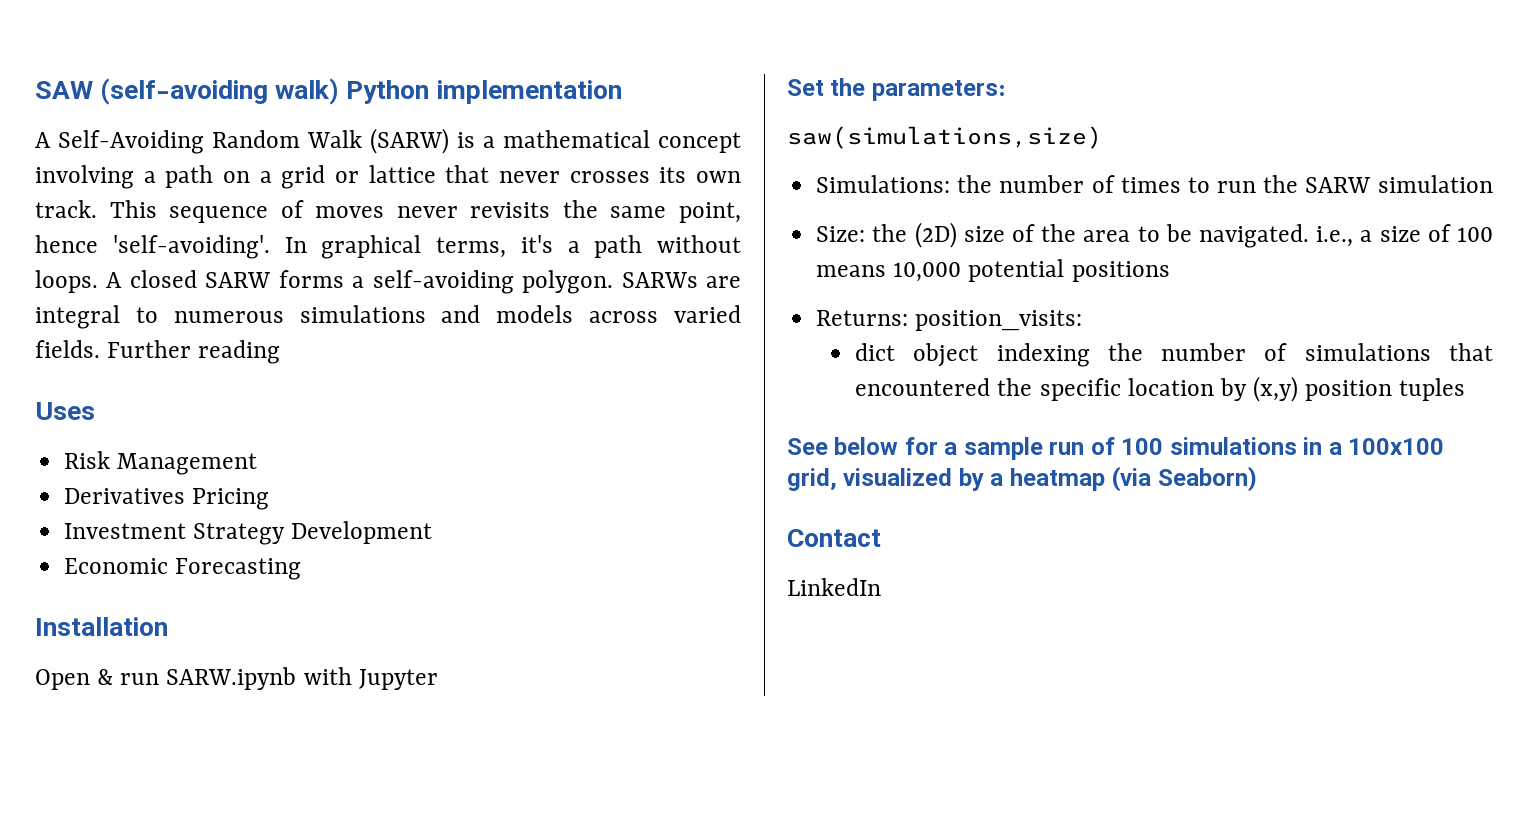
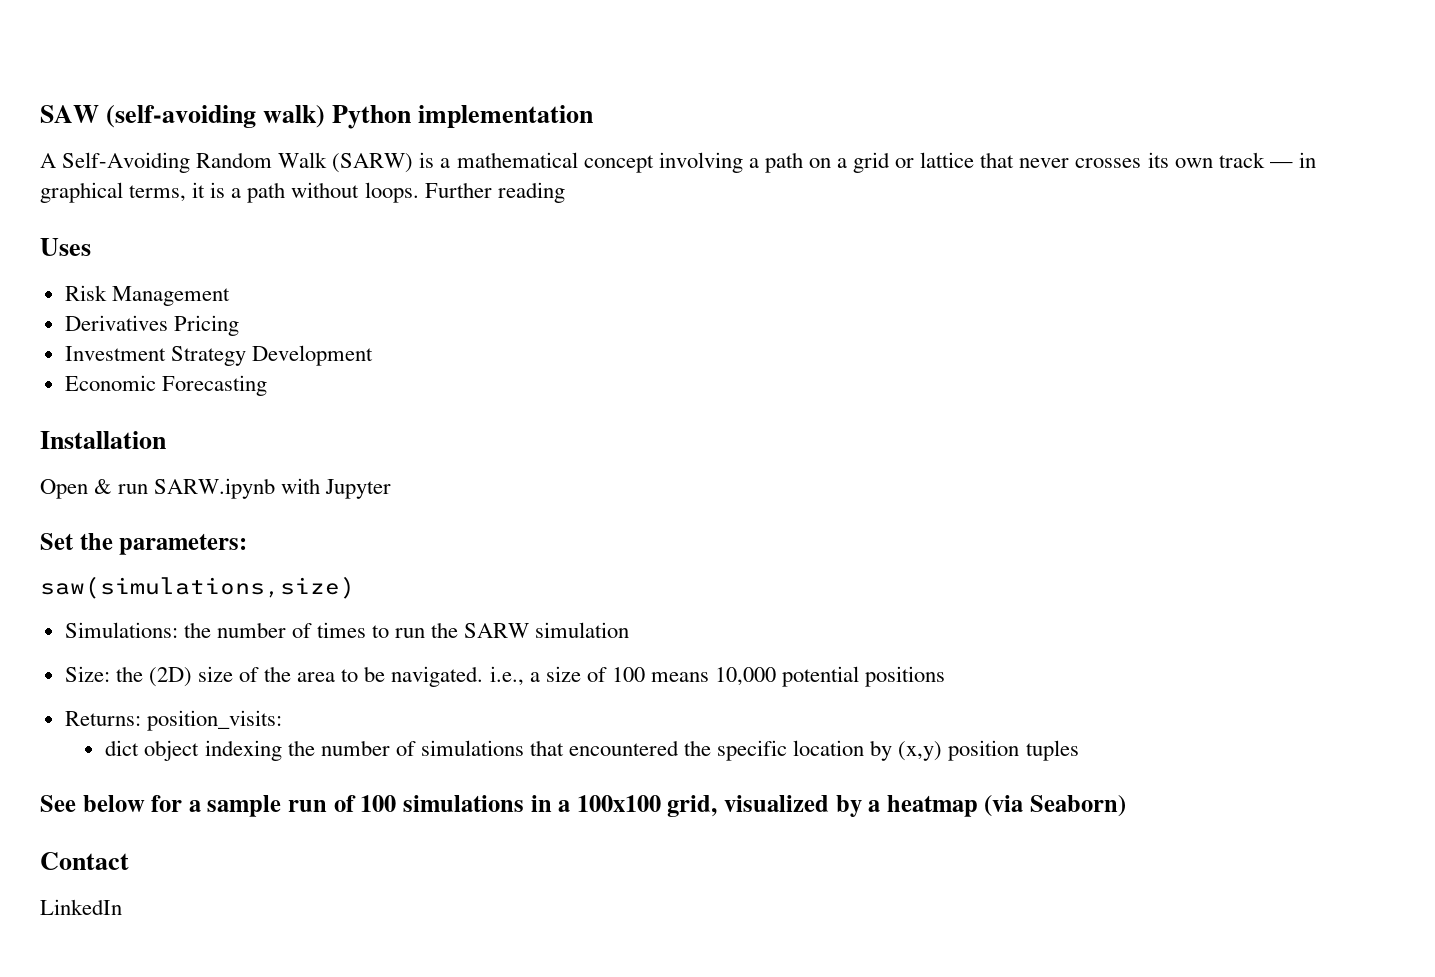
- A Self-Avoiding Random Walk (SARW) is a mathematical concept involving a path on a grid or lattice that never crosses its own track. This sequence of moves never revisits the same point, hence 'self-avoiding'. In graphical terms, it's a path without loops. A closed SARW forms a self-avoiding polygon. SARWs are integral to numerous simulations and models across varied fields.
+ A Self-Avoiding Random Walk (SARW) is a mathematical concept involving a path on a grid or lattice that never crosses its own track — in graphical terms, it is a path without loops.

